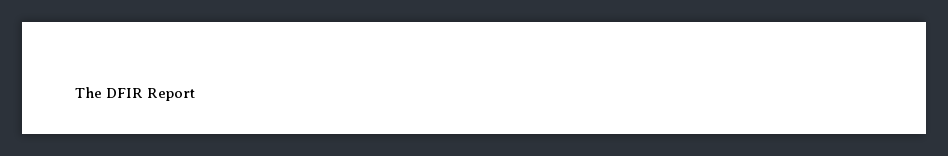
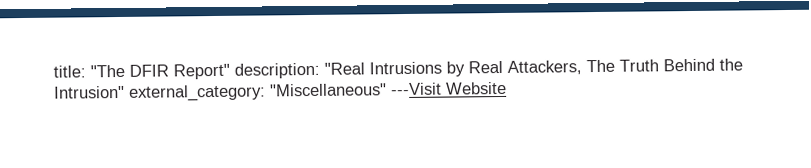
- The DFIR Report
+ title: "The DFIR Report" description: "Real Intrusions by Real Attackers, The Truth Behind the Intrusion" external_category: "Miscellaneous" ---Visit Website

